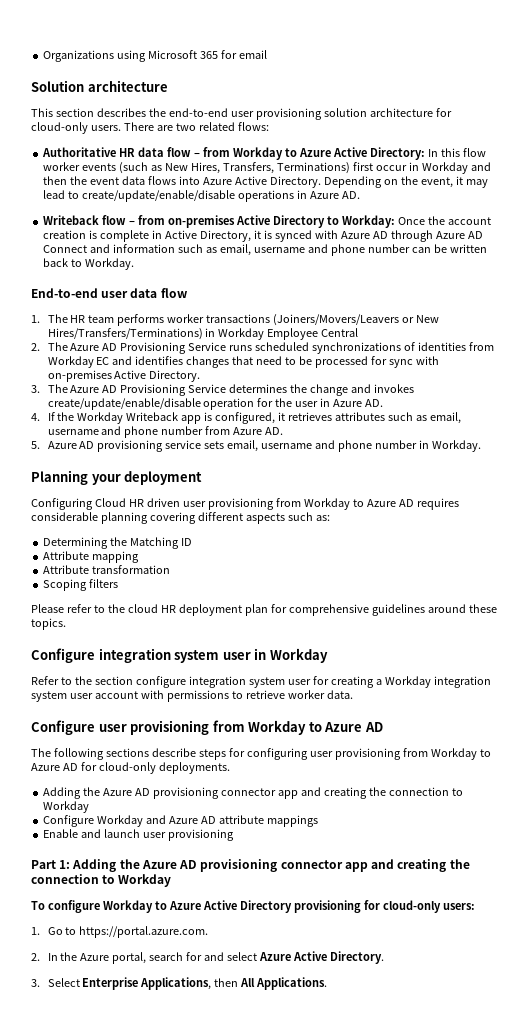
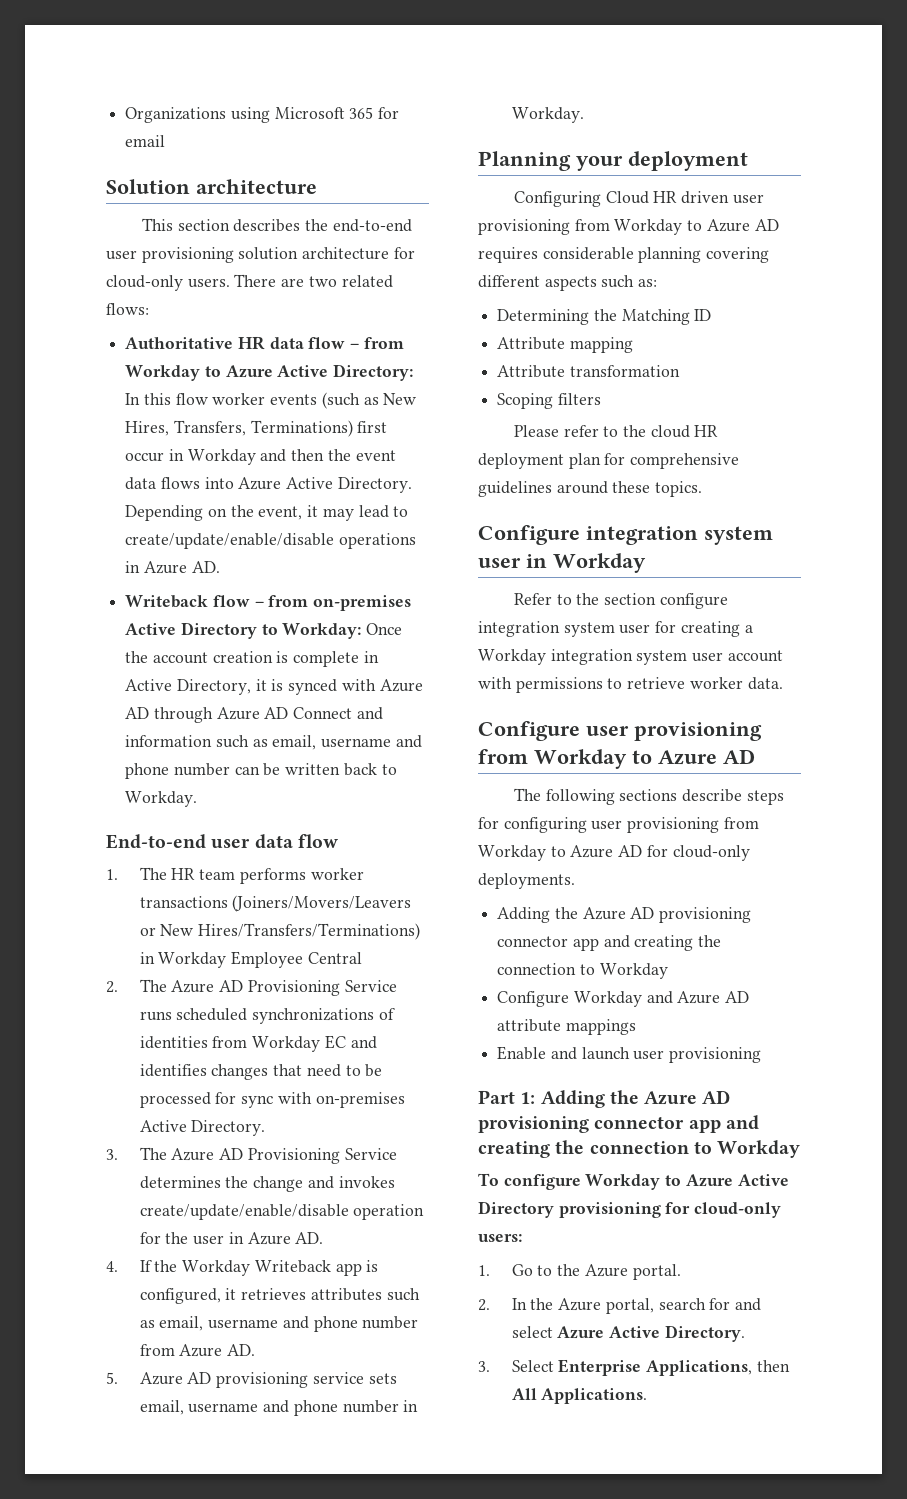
- 1. Go to https://portal.azure.com.
+ 1. Go to the Azure portal.

